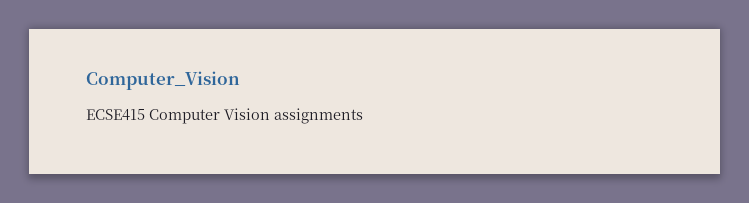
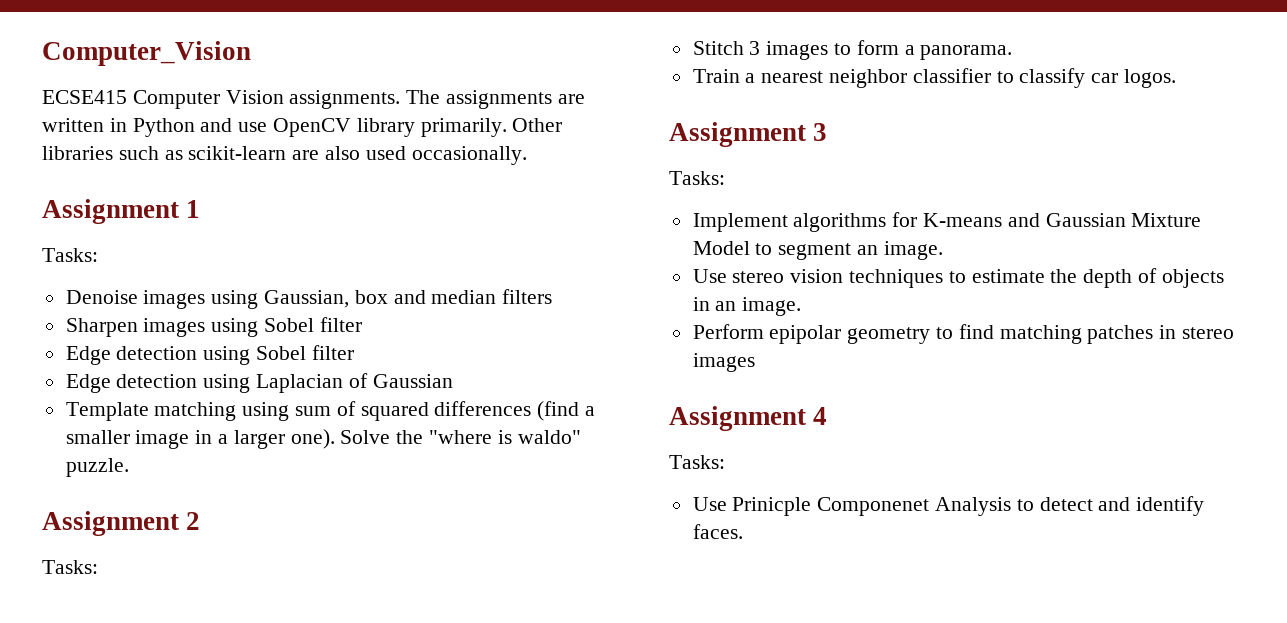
- ECSE415 Computer Vision assignments
+ ECSE415 Computer Vision assignments. The assignments are written in Python and use OpenCV library primarily. Other libraries such as scikit-learn are also used occasionally.
+ Assignment 1
+ Tasks:
+ Denoise images using Gaussian, box and median filters
+ Sharpen images using Sobel filter
+ Edge detection using Sobel filter
+ Edge detection using Laplacian of Gaussian
+ Template matching using sum of squared differences (find a smaller image in a larger one). Solve the "where is waldo" puzzle.
+ Assignment 2
+ Tasks:
+ Stitch 3 images to form a panorama.
+ Train a nearest neighbor classifier to classify car logos.
+ Assignment 3
+ Tasks:
+ Implement algorithms for K-means and Gaussian Mixture Model to segment an image.
+ Use stereo vision techniques to estimate the depth of objects in an image.
+ Perform epipolar geometry to find matching patches in stereo images
+ Assignment 4
+ Tasks:
+ Use Prinicple Componenet Analysis to detect and identify faces.

